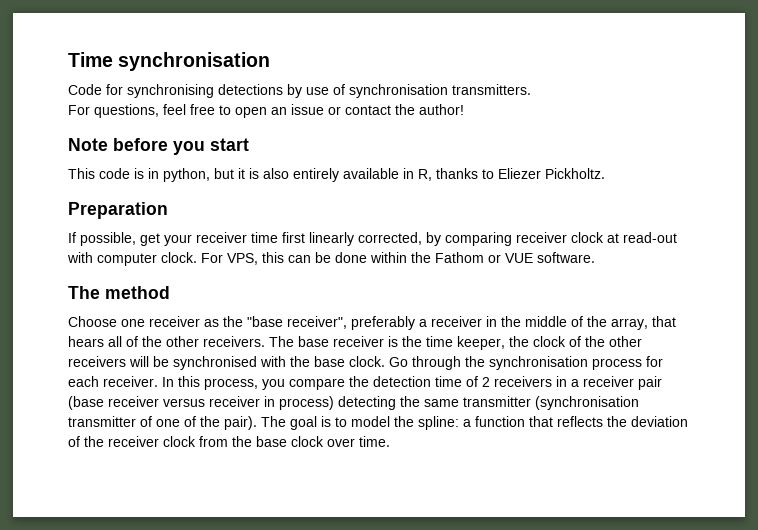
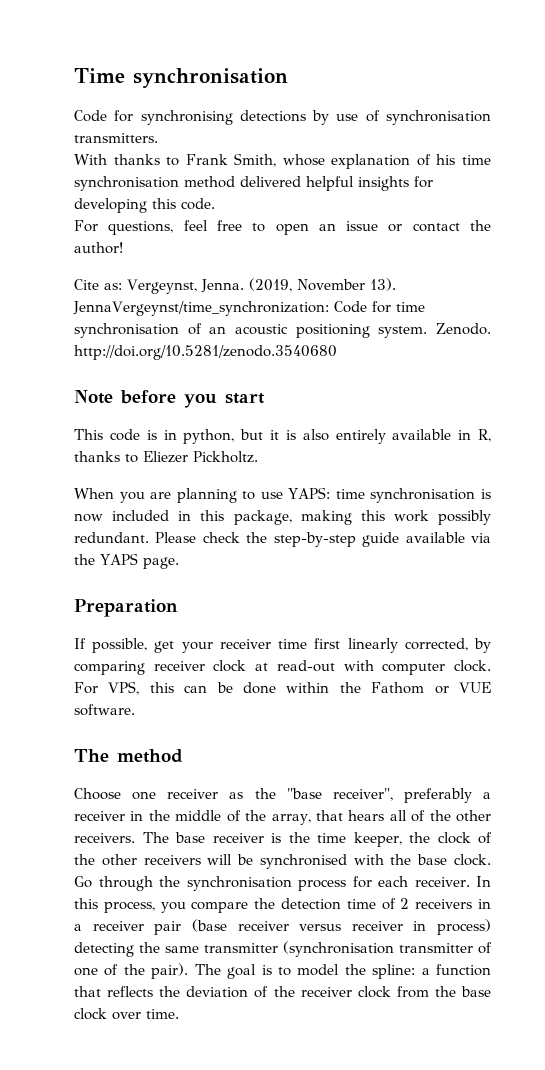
+ With thanks to Frank Smith, whose explanation of his time synchronisation method delivered helpful insights for developing this code.
+ Cite as: Vergeynst, Jenna. (2019, November 13). JennaVergeynst/time_synchronization: Code for time synchronisation of an acoustic positioning system. Zenodo. http://doi.org/10.5281/zenodo.3540680
+ When you are planning to use YAPS: time synchronisation is now included in this package, making this work possibly redundant. Please check the step-by-step guide available via the YAPS page.

